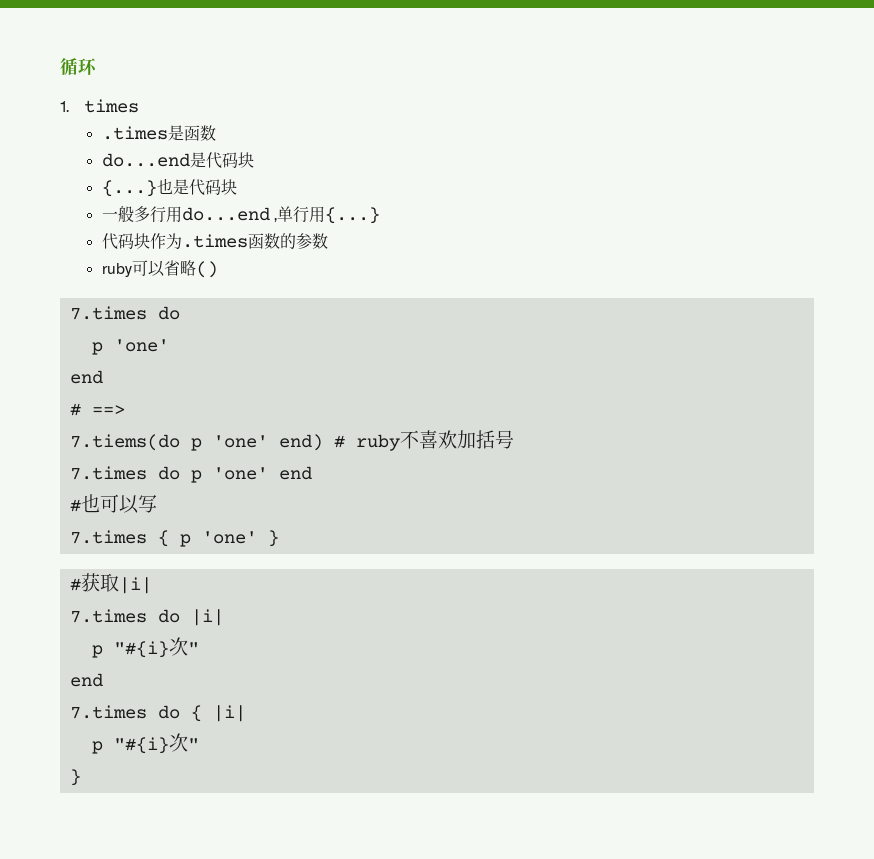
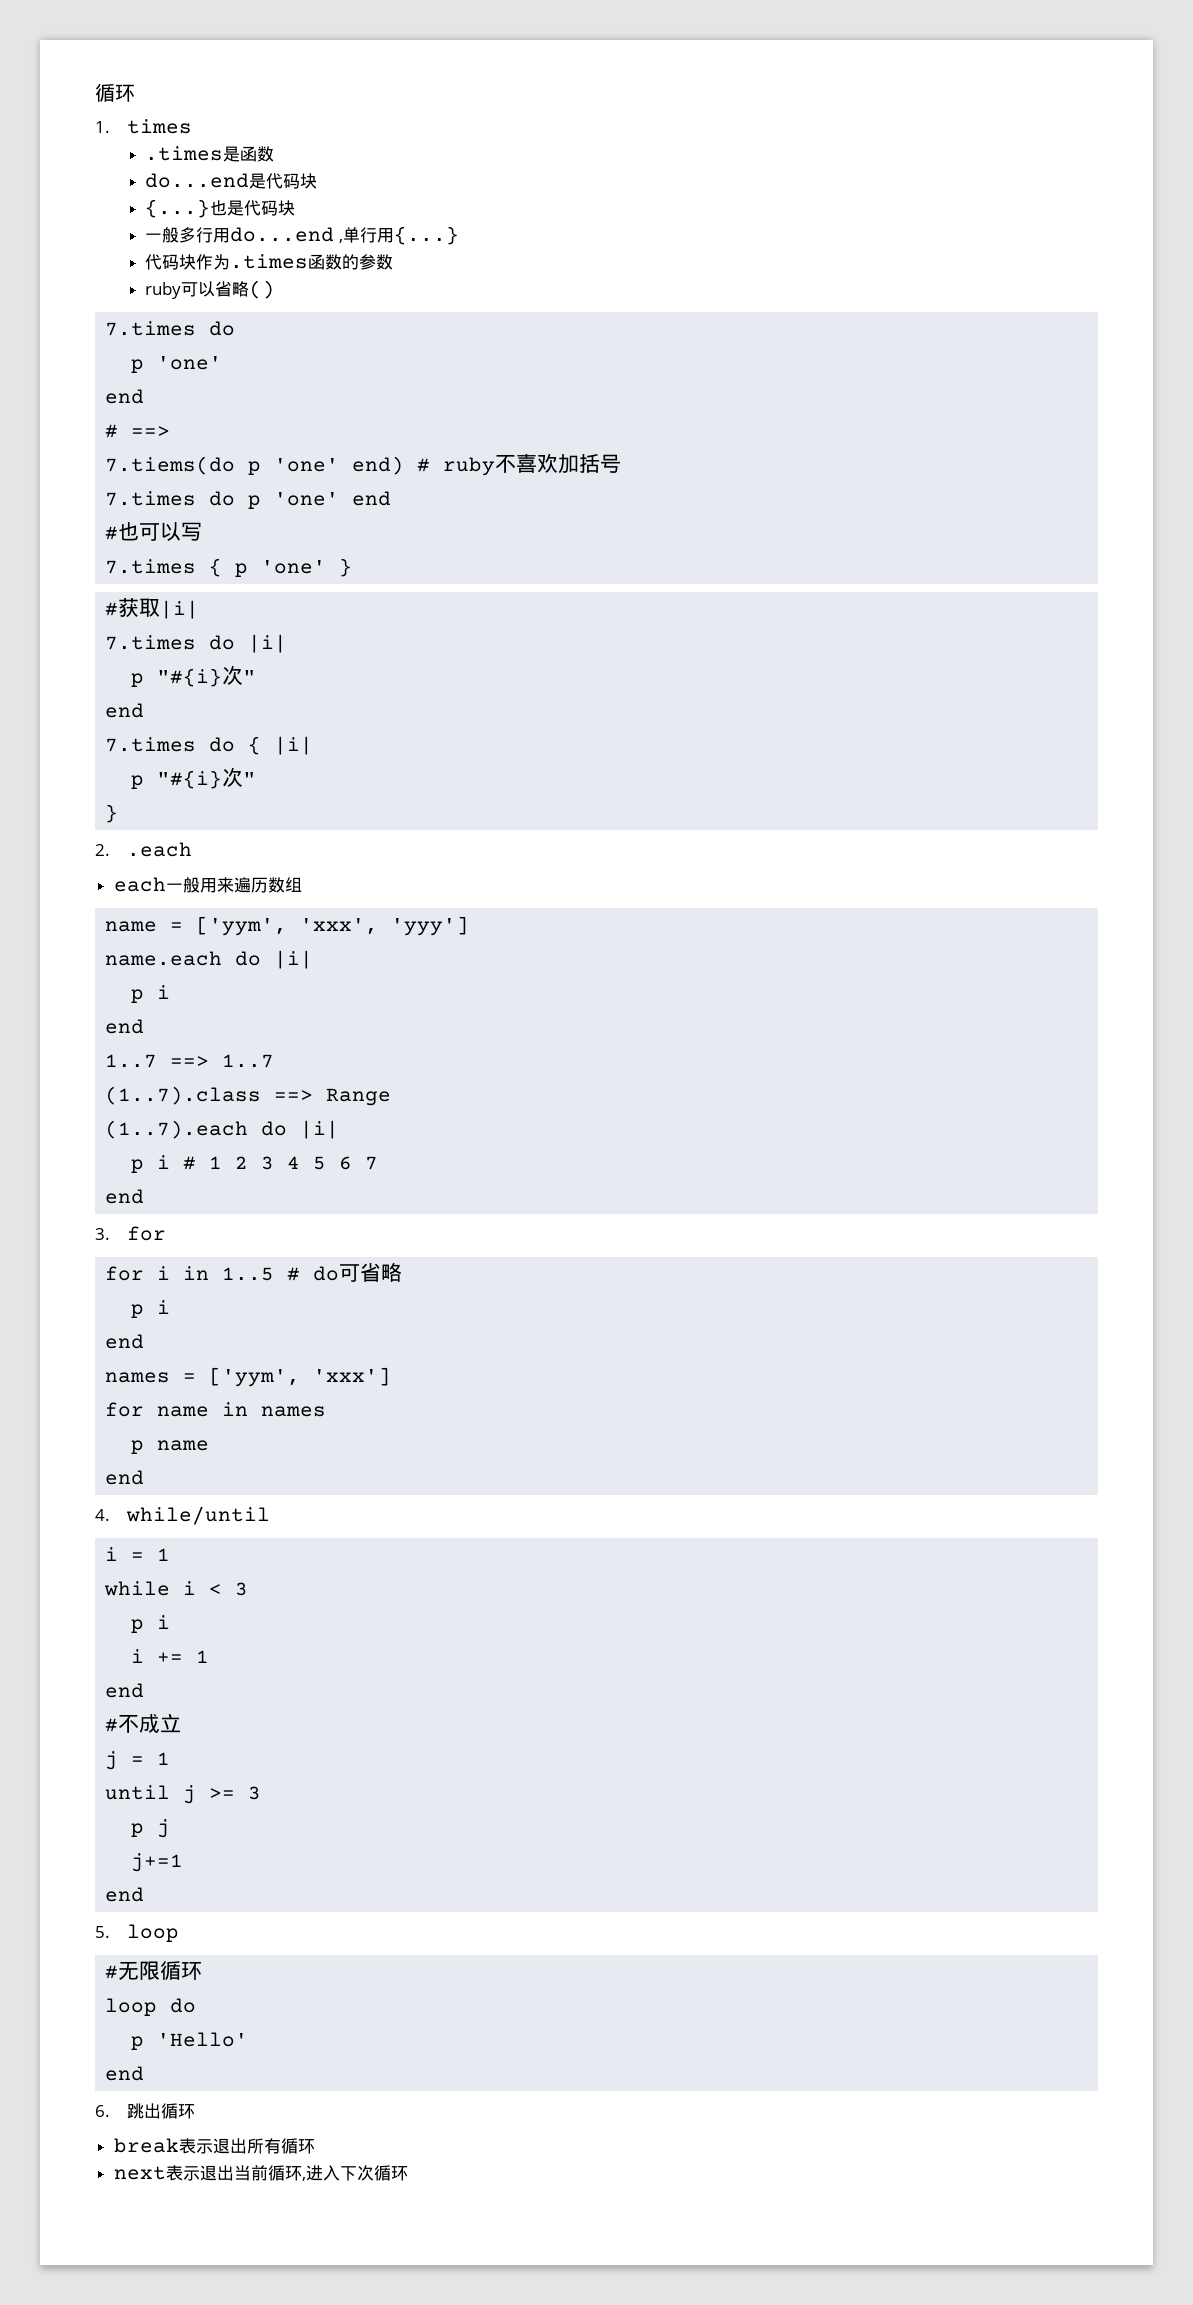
+ 2. .each
+ each一般用来遍历数组
+ name = ['yym', 'xxx', 'yyy']
+ name.each do |i|
+ p i
+ end
+ 1..7 ==> 1..7
+ (1..7).class ==> Range
+ (1..7).each do |i|
+ p i # 1 2 3 4 5 6 7
+ end
+ 3. for
+ for i in 1..5 # do可省略
+ p i
+ end
+ names = ['yym', 'xxx']
+ for name in names
+ p name
+ end
+ 4. while/until
+ i = 1
+ while i < 3
+ p i
+ i += 1
+ end
+ #不成立
+ j = 1
+ until j >= 3
+ p j
+ j+=1
+ end
+ 5. loop
+ #无限循环
+ loop do
+ p 'Hello'
+ end
+ 6.跳出循环
+ break表示退出所有循环
+ next表示退出当前循环,进入下次循环

